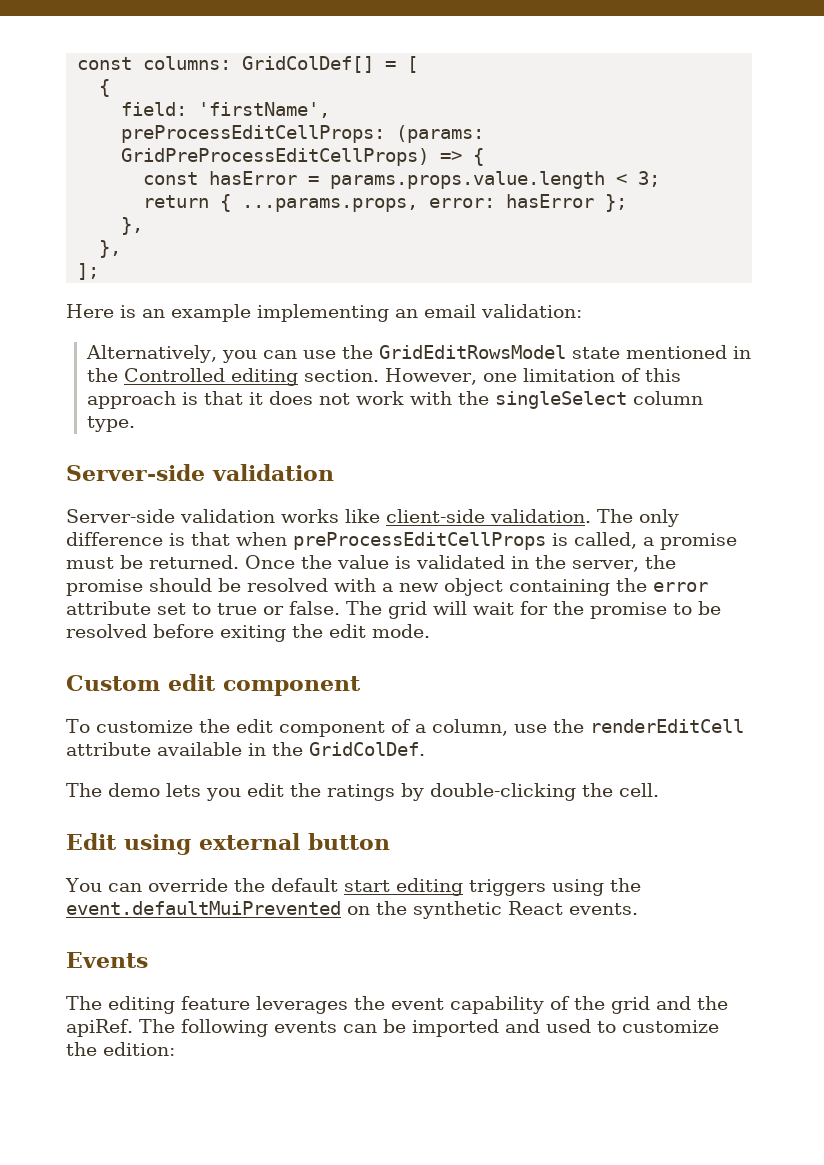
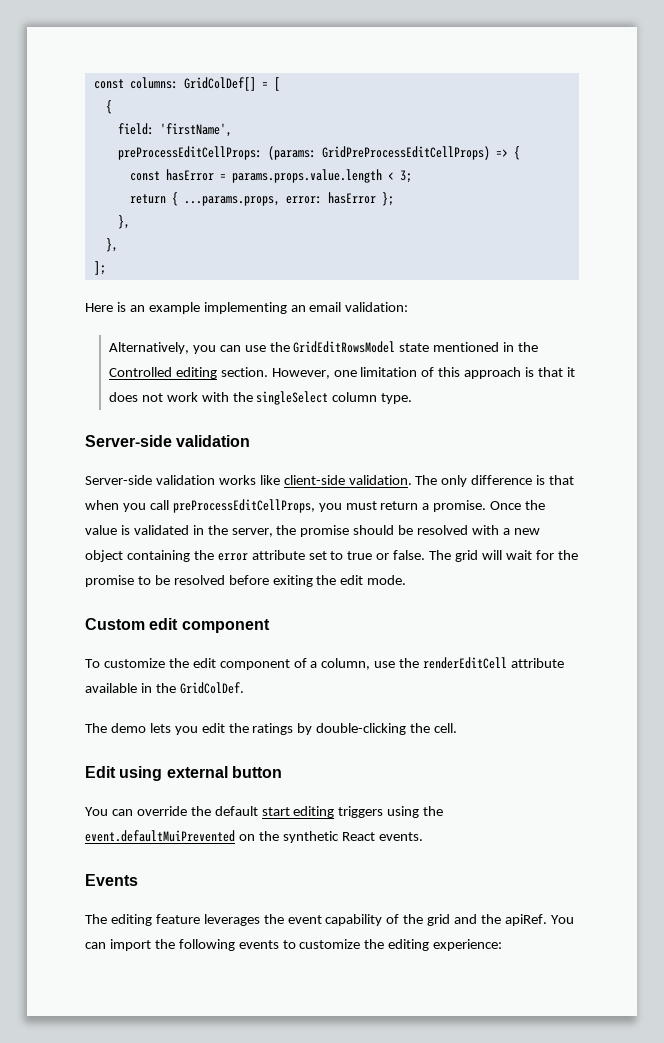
- The only difference is that when preProcessEditCellProps is called, a promise must be returned.
+ The only difference is that when you call preProcessEditCellProps, you must return a promise.
- The following events can be imported and used to customize the edition:
+ You can import the following events to customize the editing experience:

